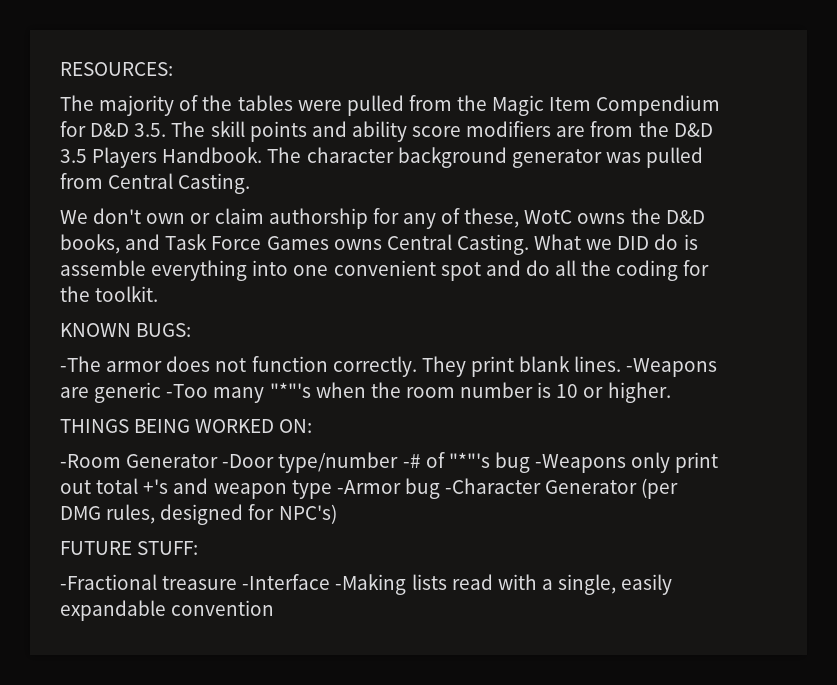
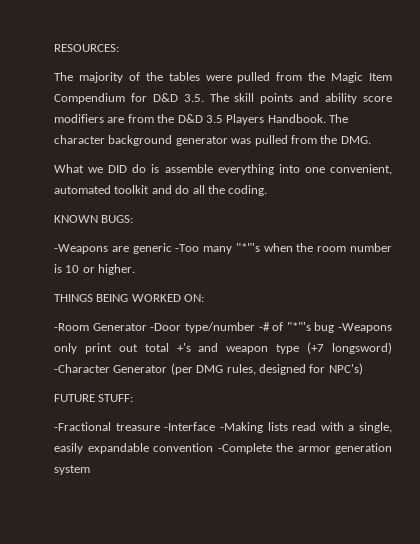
- The character background generator was pulled from Central Casting.
- We don't own or claim authorship for any of these, WotC owns the D&D books, and Task Force Games owns Central Casting. What we DID do is assemble everything into one convenient spot and do all the coding for the toolkit.
+ The character background generator was pulled from the DMG.
+ What we DID do is assemble everything into one convenient, automated toolkit and do all the coding.
  KNOWN BUGS:
- -The armor does not function correctly. They print blank lines. -Weapons are generic -Too many "*"'s when the room number is 10 or higher.
+ -Weapons are generic -Too many "*"'s when the room number is 10 or higher.
- -Room Generator -Door type/number -# of "*"'s bug -Weapons only print out total +'s and weapon type -Armor bug -Character Generator (per DMG rules, designed for NPC's)
+ -Room Generator -Door type/number -# of "*"'s bug -Weapons only print out total +'s and weapon type (+7 longsword) -Character Generator (per DMG rules, designed for NPC's)
- -Fractional treasure -Interface -Making lists read with a single, easily expandable convention
+ -Fractional treasure -Interface -Making lists read with a single, easily expandable convention -Complete the armor generation system

